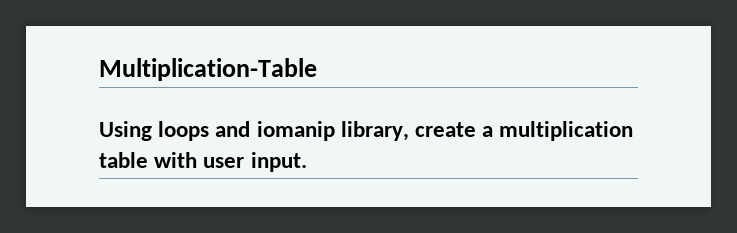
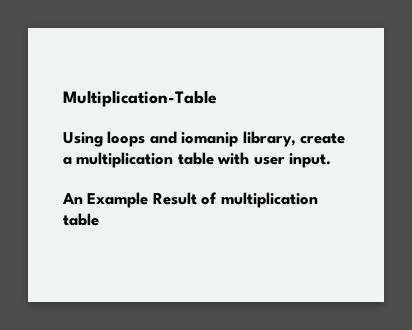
+ An Example Result of multiplication table

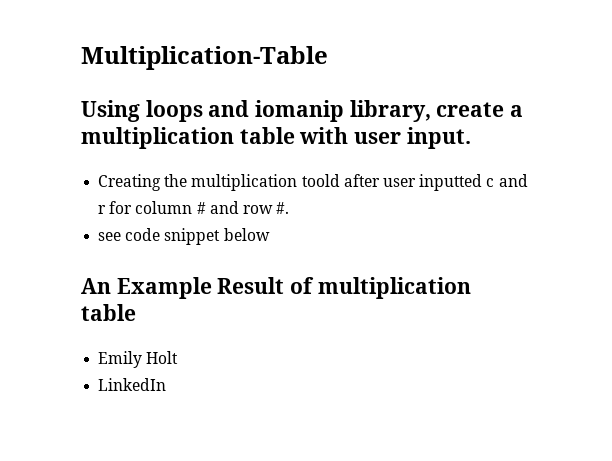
+ Creating the multiplication toold after user inputted c and r for column # and row #.
+ see code snippet below
+ Emily Holt
+ LinkedIn

